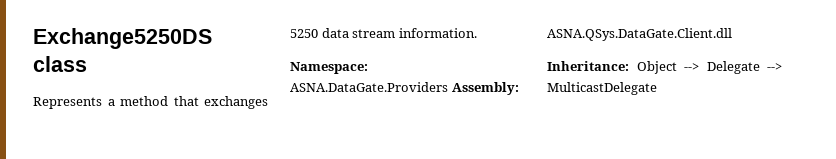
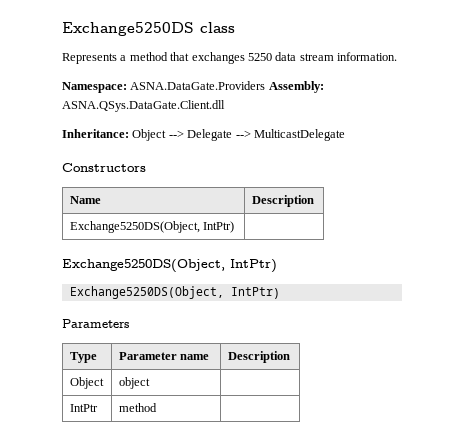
+ Constructors
+ Name | Description
+ Exchange5250DS(Object, IntPtr) |
+ Exchange5250DS(Object, IntPtr)
+ Exchange5250DS(Object, IntPtr)
+ Parameters
+ Type | Parameter name | Description
+ Object | object |
+ IntPtr | method |

